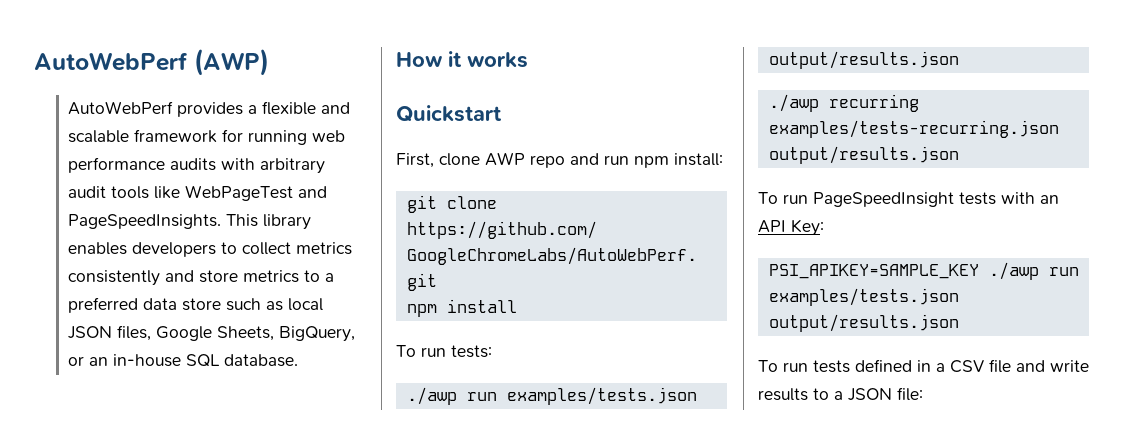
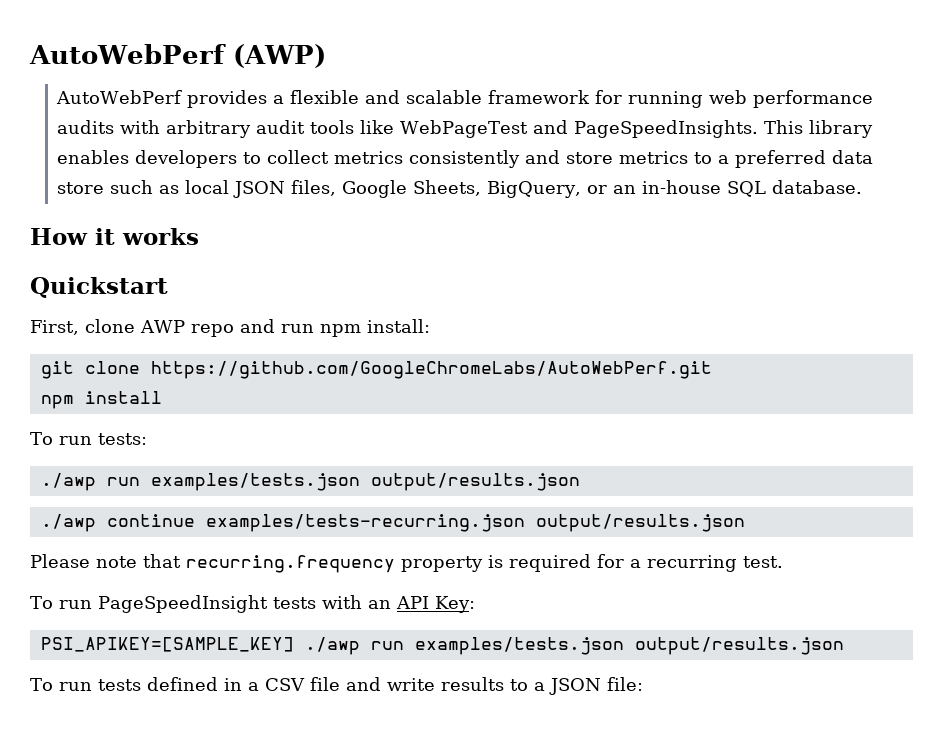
- ./awp recurring examples/tests-recurring.json output/results.json
+ ./awp continue examples/tests-recurring.json output/results.json
+ Please note that recurring.frequency property is required for a recurring test.
- PSI_APIKEY=SAMPLE_KEY ./awp run examples/tests.json output/results.json
+ PSI_APIKEY=[SAMPLE_KEY] ./awp run examples/tests.json output/results.json

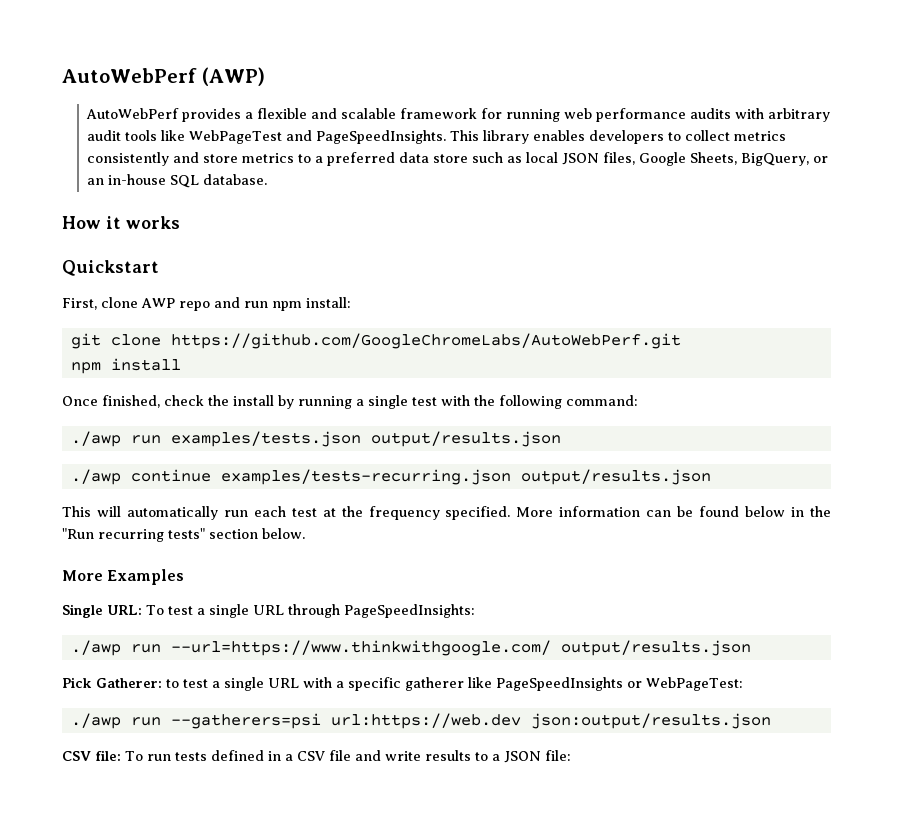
- To run tests:
+ Once finished, check the install by running a single test with the following command:
- Please note that recurring.frequency property is required for a recurring test.
- To run PageSpeedInsight tests with an API Key:
- PSI_APIKEY=[SAMPLE_KEY] ./awp run examples/tests.json output/results.json
- To run tests defined in a CSV file and write results to a JSON file:
+ This will automatically run each test at the frequency specified. More information can be found below in the "Run recurring tests" section below.
+ More Examples
+ Single URL: To test a single URL through PageSpeedInsights:
+ ./awp run --url=https://www.thinkwithgoogle.com/ output/results.json
+ Pick Gatherer: to test a single URL with a specific gatherer like PageSpeedInsights or WebPageTest:
+ ./awp run --gatherers=psi url:https://web.dev json:output/results.json
+ CSV file: To run tests defined in a CSV file and write results to a JSON file:

